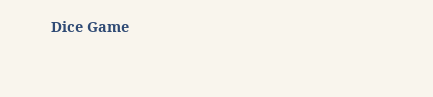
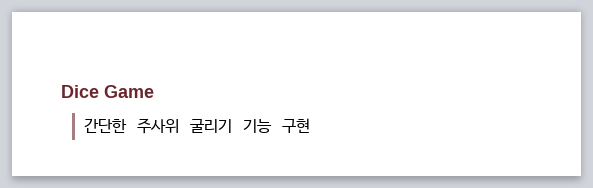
+ 간단한 주사위 굴리기 기능 구현

